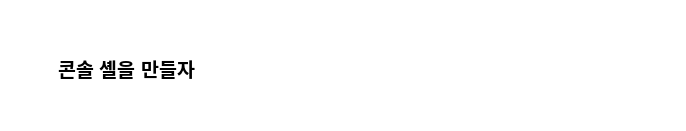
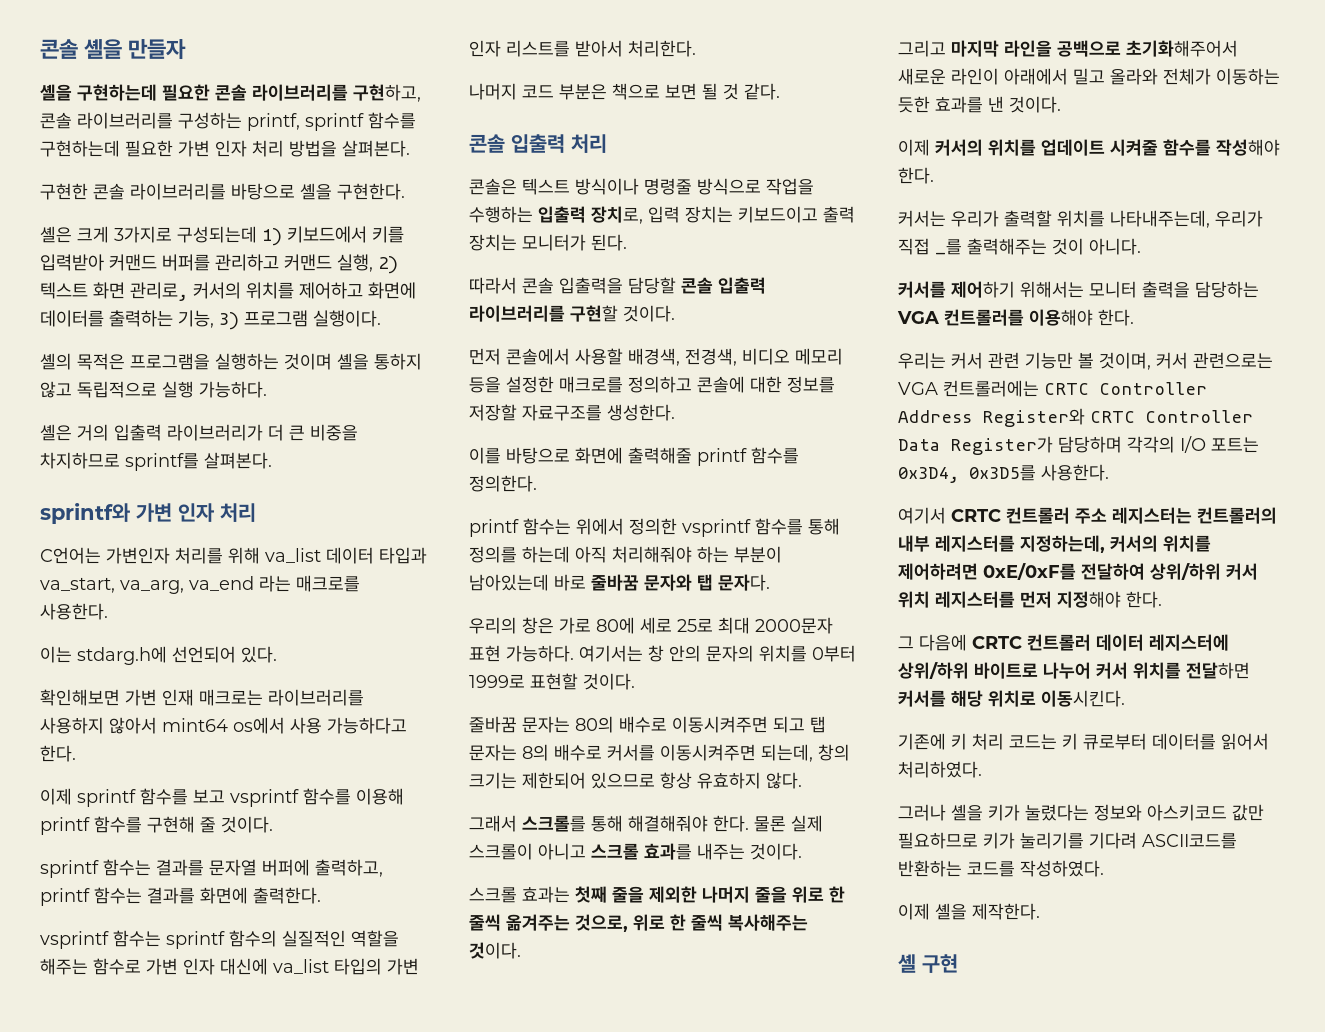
+ 셸을 구현하는데 필요한 콘솔 라이브러리를 구현하고, 콘솔 라이브러리를 구성하는 printf, sprintf 함수를 구현하는데 필요한 가변 인자 처리 방법을 살펴본다.
+ 구현한 콘솔 라이브러리를 바탕으로 셸을 구현한다.
+ 셸은 크게 3가지로 구성되는데 1) 키보드에서 키를 입력받아 커맨드 버퍼를 관리하고 커맨드 실행, 2) 텍스트 화면 관리로, 커서의 위치를 제어하고 화면에 데이터를 출력하는 기능, 3) 프로그램 실행이다.
+ 셸의 목적은 프로그램을 실행하는 것이며 셸을 통하지 않고 독립적으로 실행 가능하다.
+ 셸은 거의 입출력 라이브러리가 더 큰 비중을 차지하므로 sprintf를 살펴본다.
+ sprintf와 가변 인자 처리
+ C언어는 가변인자 처리를 위해 va_list 데이터 타입과 va_start, va_arg, va_end 라는 매크로를 사용한다.
+ 이는 stdarg.h에 선언되어 있다.
+ 확인해보면 가변 인재 매크로는 라이브러리를 사용하지 않아서 mint64 os에서 사용 가능하다고 한다.
+ 이제 sprintf 함수를 보고 vsprintf 함수를 이용해 printf 함수를 구현해 줄 것이다.
+ sprintf 함수는 결과를 문자열 버퍼에 출력하고, printf 함수는 결과를 화면에 출력한다.
+ vsprintf 함수는 sprintf 함수의 실질적인 역할을 해주는 함수로 가변 인자 대신에 va_list 타입의 가변 인자 리스트를 받아서 처리한다.
+ 나머지 코드 부분은 책으로 보면 될 것 같다.
+ 콘솔 입출력 처리
+ 콘솔은 텍스트 방식이나 명령줄 방식으로 작업을 수행하는 입출력 장치로, 입력 장치는 키보드이고 출력 장치는 모니터가 된다.
+ 따라서 콘솔 입출력을 담당할 콘솔 입출력 라이브러리를 구현할 것이다.
+ 먼저 콘솔에서 사용할 배경색, 전경색, 비디오 메모리 등을 설정한 매크로를 정의하고 콘솔에 대한 정보를 저장할 자료구조를 생성한다.
+ 이를 바탕으로 화면에 출력해줄 printf 함수를 정의한다.
+ printf 함수는 위에서 정의한 vsprintf 함수를 통해 정의를 하는데 아직 처리해줘야 하는 부분이 남아있는데 바로 줄바꿈 문자와 탭 문자다.
+ 우리의 창은 가로 80에 세로 25로 최대 2000문자 표현 가능하다. 여기서는 창 안의 문자의 위치를 0부터 1999로 표현할 것이다.
+ 줄바꿈 문자는 80의 배수로 이동시켜주면 되고 탭 문자는 8의 배수로 커서를 이동시켜주면 되는데, 창의 크기는 제한되어 있으므로 항상 유효하지 않다.
+ 그래서 스크롤를 통해 해결해줘야 한다. 물론 실제 스크롤이 아니고 스크롤 효과를 내주는 것이다.
+ 스크롤 효과는 첫째 줄을 제외한 나머지 줄을 위로 한 줄씩 옮겨주는 것으로, 위로 한 줄씩 복사해주는 것이다.
+ 그리고 마지막 라인을 공백으로 초기화해주어서 새로운 라인이 아래에서 밀고 올라와 전체가 이동하는 듯한 효과를 낸 것이다.
+ 이제 커서의 위치를 업데이트 시켜줄 함수를 작성해야 한다.
+ 커서는 우리가 출력할 위치를 나타내주는데, 우리가 직접 _를 출력해주는 것이 아니다.
+ 커서를 제어하기 위해서는 모니터 출력을 담당하는 VGA 컨트롤러를 이용해야 한다.
+ 우리는 커서 관련 기능만 볼 것이며, 커서 관련으로는 VGA 컨트롤러에는 CRTC Controller Address Register와 CRTC Controller Data Register가 담당하며 각각의 I/O 포트는 0x3D4, 0x3D5를 사용한다.
+ 여기서 CRTC 컨트롤러 주소 레지스터는 컨트롤러의 내부 레지스터를 지정하는데, 커서의 위치를 제어하려면 0xE/0xF를 전달하여 상위/하위 커서 위치 레지스터를 먼저 지정해야 한다.
+ 그 다음에 CRTC 컨트롤러 데이터 레지스터에 상위/하위 바이트로 나누어 커서 위치를 전달하면 커서를 해당 위치로 이동시킨다.
+ 기존에 키 처리 코드는 키 큐로부터 데이터를 읽어서 처리하였다.
+ 그러나 셸을 키가 눌렸다는 정보와 아스키코드 값만 필요하므로 키가 눌리기를 기다려 ASCII코드를 반환하는 코드를 작성하였다.
+ 이제 셸을 제작한다.
+ 셸 구현

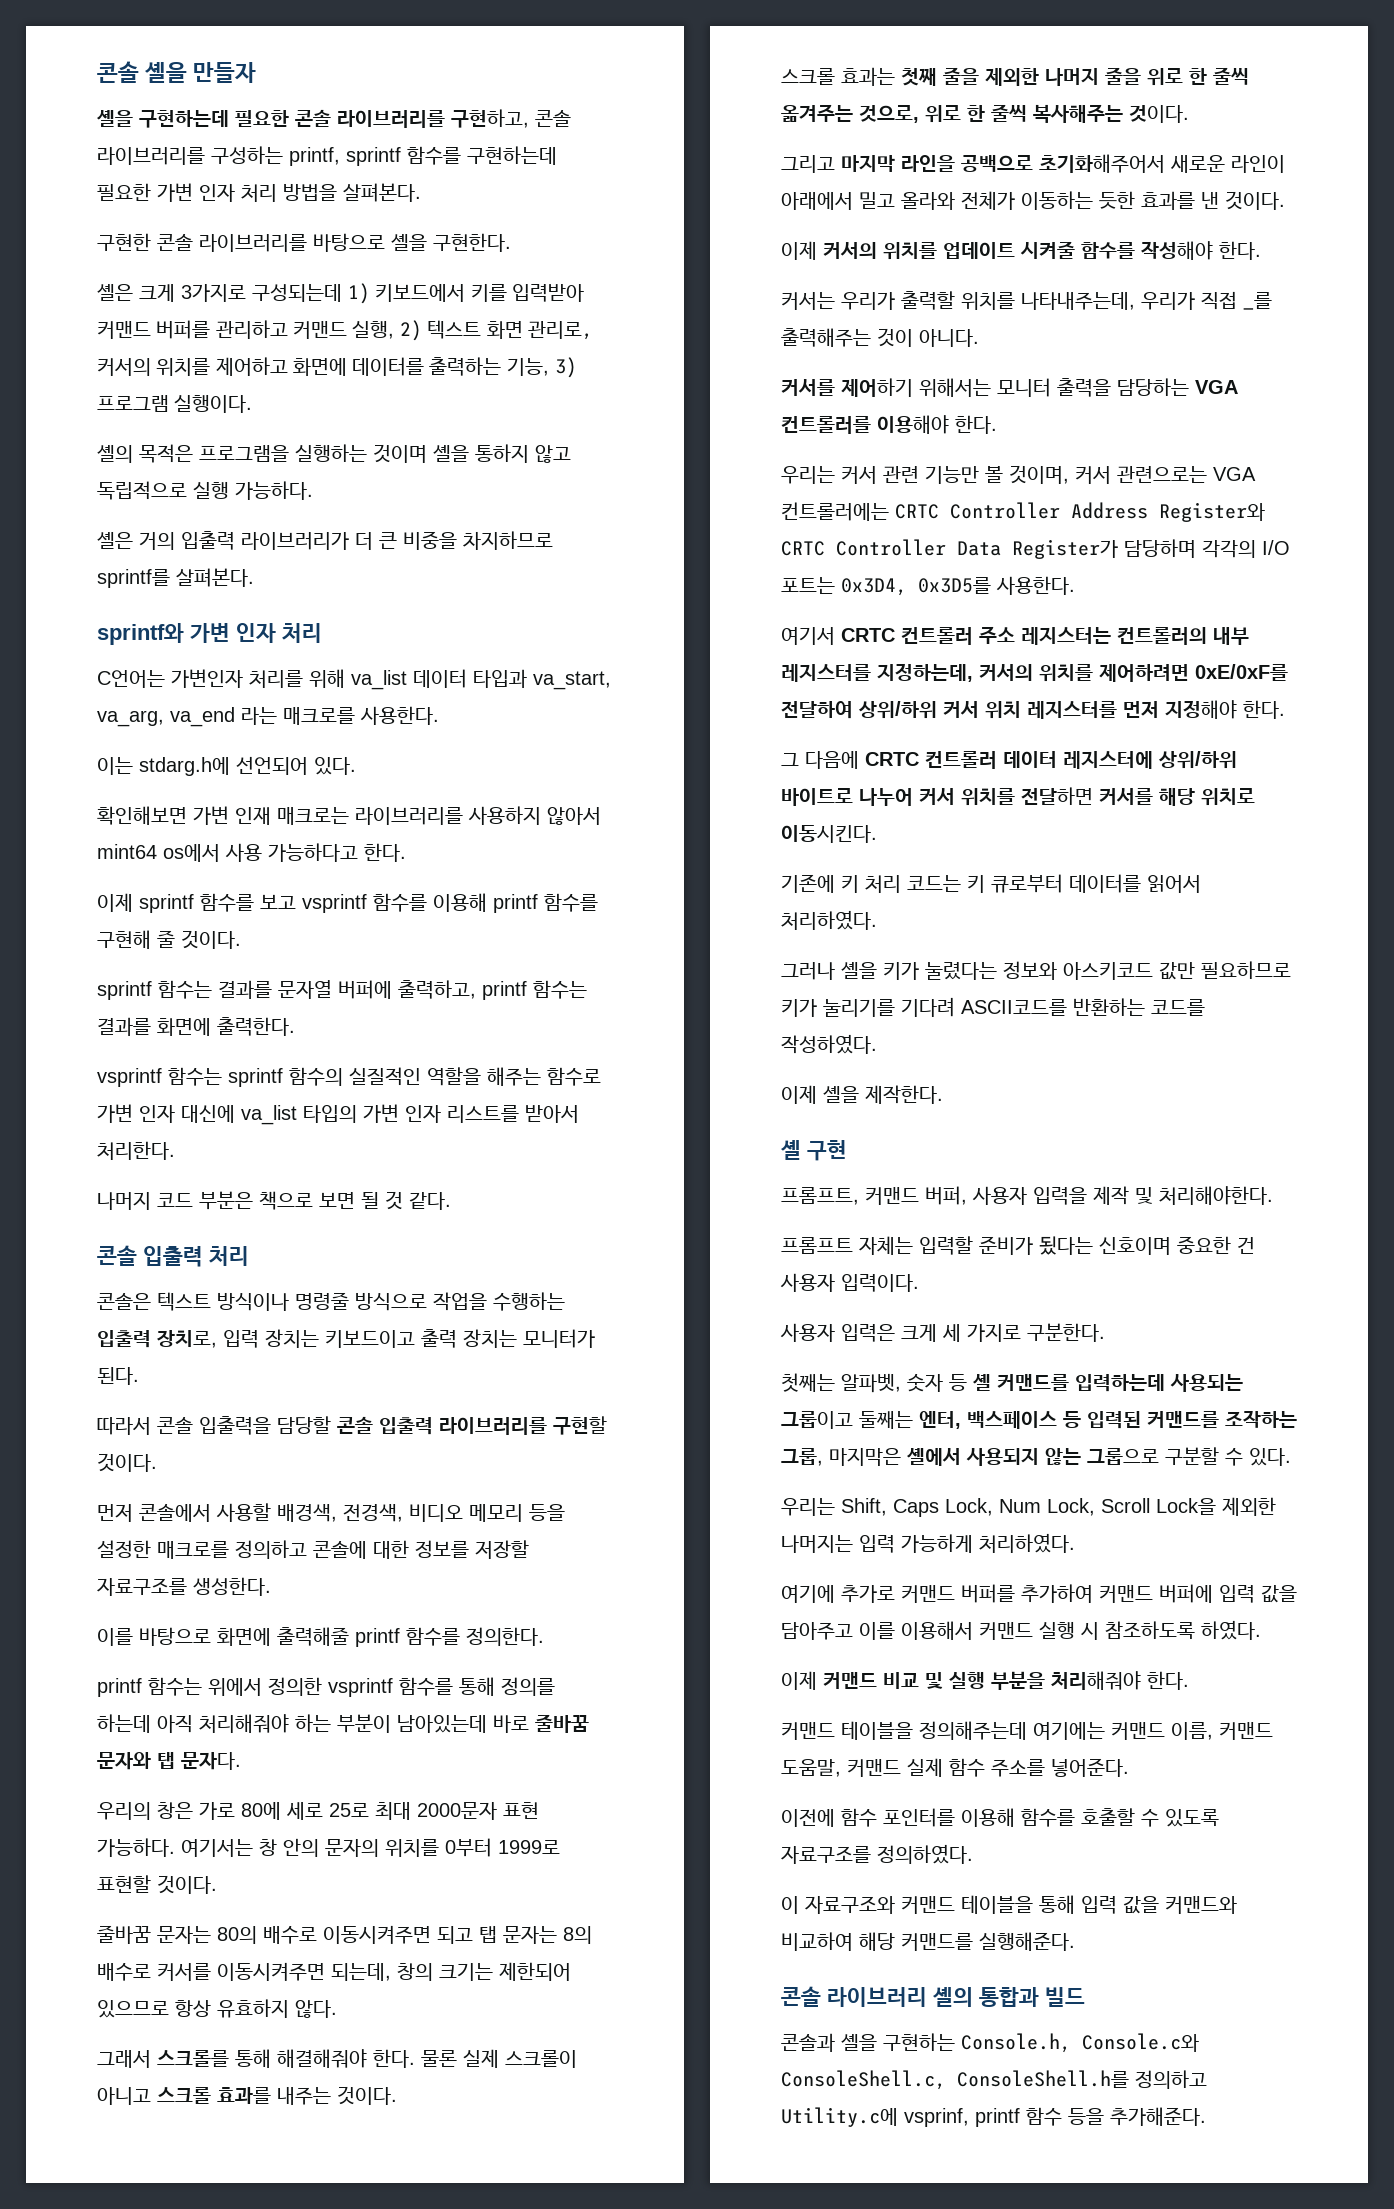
+ 프롬프트, 커맨드 버퍼, 사용자 입력을 제작 및 처리해야한다.
+ 프롬프트 자체는 입력할 준비가 됬다는 신호이며 중요한 건 사용자 입력이다.
+ 사용자 입력은 크게 세 가지로 구분한다.
+ 첫째는 알파벳, 숫자 등 셸 커맨드를 입력하는데 사용되는 그룹이고 둘째는 엔터, 백스페이스 등 입력된 커맨드를 조작하는 그룹, 마지막은 셸에서 사용되지 않는 그룹으로 구분할 수 있다.
+ 우리는 Shift, Caps Lock, Num Lock, Scroll Lock을 제외한 나머지는 입력 가능하게 처리하였다.
+ 여기에 추가로 커맨드 버퍼를 추가하여 커맨드 버퍼에 입력 값을 담아주고 이를 이용해서 커맨드 실행 시 참조하도록 하였다.
+ 이제 커맨드 비교 및 실행 부분을 처리해줘야 한다.
+ 커맨드 테이블을 정의해주는데 여기에는 커맨드 이름, 커맨드 도움말, 커맨드 실제 함수 주소를 넣어준다.
+ 이전에 함수 포인터를 이용해 함수를 호출할 수 있도록 자료구조를 정의하였다.
+ 이 자료구조와 커맨드 테이블을 통해 입력 값을 커맨드와 비교하여 해당 커맨드를 실행해준다.
+ 콘솔 라이브러리 셸의 통합과 빌드
+ 콘솔과 셸을 구현하는 Console.h, Console.c와 ConsoleShell.c, ConsoleShell.h를 정의하고 Utility.c에 vsprinf, printf 함수 등을 추가해준다.

